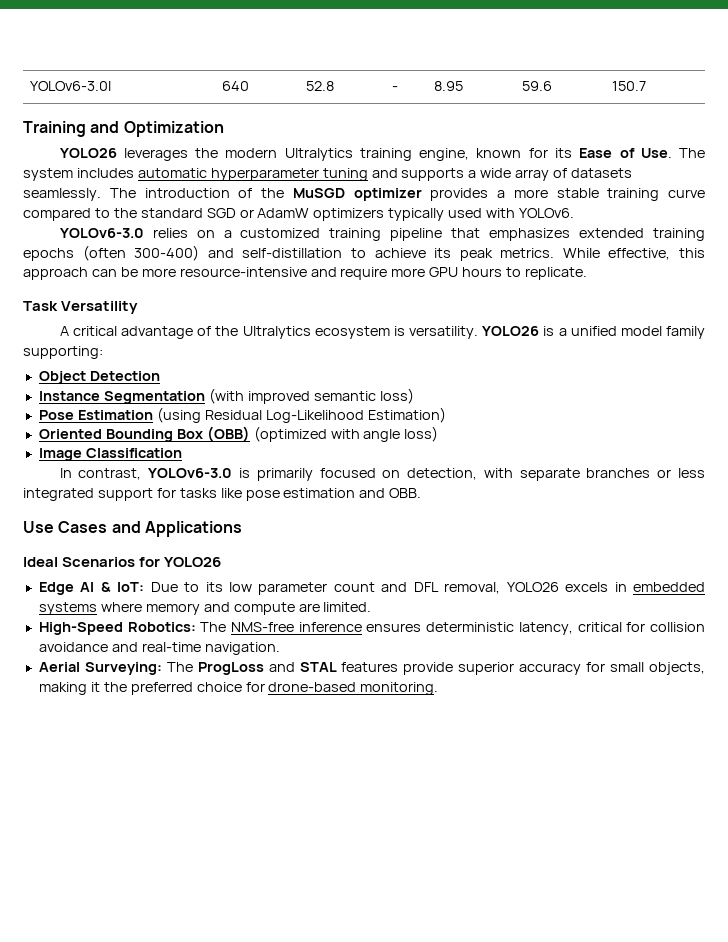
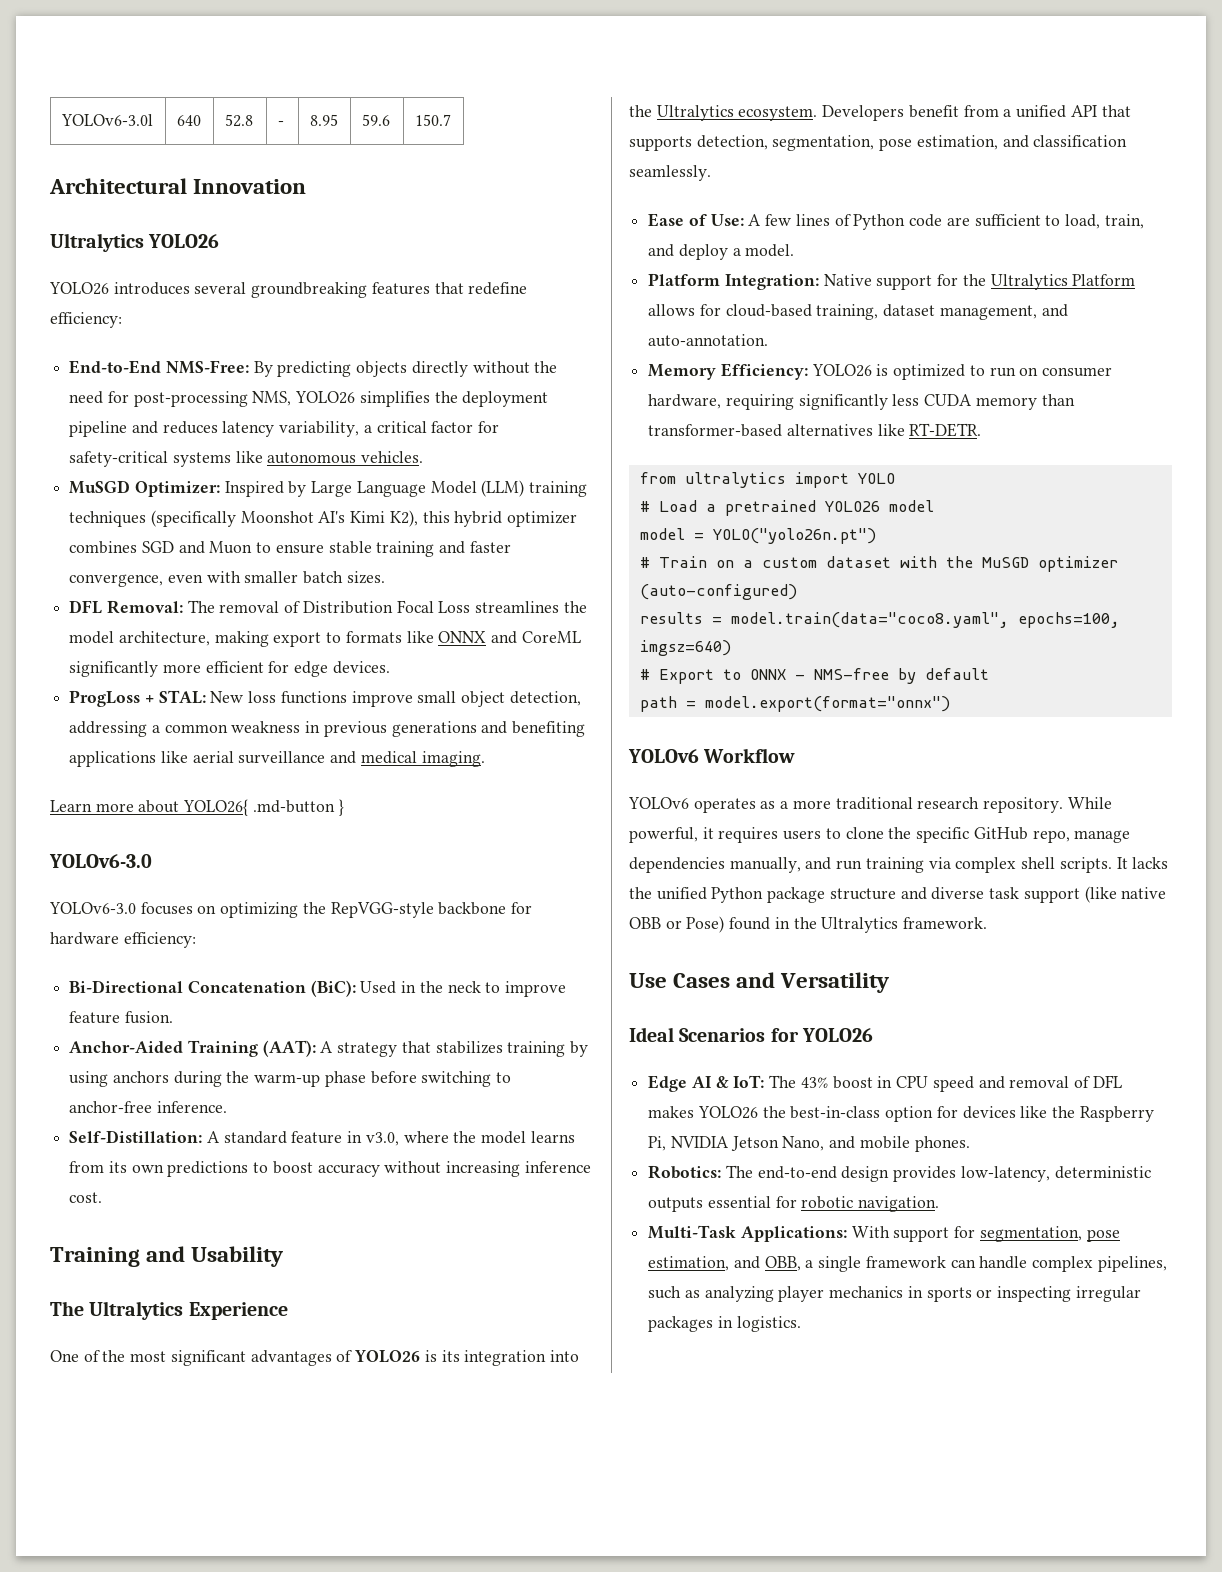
- Training and Optimization
- YOLO26 leverages the modern Ultralytics training engine, known for its Ease of Use. The system includes automatic hyperparameter tuning and supports a wide array of datasets seamlessly. The introduction of the MuSGD optimizer provides a more stable training curve compared to the standard SGD or AdamW optimizers typically used with YOLOv6.
- YOLOv6-3.0 relies on a customized training pipeline that emphasizes extended training epochs (often 300-400) and self-distillation to achieve its peak metrics. While effective, this approach can be more resource-intensive and require more GPU hours to replicate.
- Task Versatility
- A critical advantage of the Ultralytics ecosystem is versatility. YOLO26 is a unified model family supporting:
- Object Detection
- Instance Segmentation (with improved semantic loss)
- Pose Estimation (using Residual Log-Likelihood Estimation)
- Oriented Bounding Box (OBB) (optimized with angle loss)
- Image Classification
- In contrast, YOLOv6-3.0 is primarily focused on detection, with separate branches or less integrated support for tasks like pose estimation and OBB.
+ Architectural Innovation
+ Ultralytics YOLO26
+ YOLO26 introduces several groundbreaking features that redefine efficiency:
+ End-to-End NMS-Free: By predicting objects directly without the need for post-processing NMS, YOLO26 simplifies the deployment pipeline and reduces latency variability, a critical factor for safety-critical systems like autonomous vehicles.
+ MuSGD Optimizer: Inspired by Large Language Model (LLM) training techniques (specifically Moonshot AI's Kimi K2), this hybrid optimizer combines SGD and Muon to ensure stable training and faster convergence, even with smaller batch sizes.
+ DFL Removal: The removal of Distribution Focal Loss streamlines the model architecture, making export to formats like ONNX and CoreML significantly more efficient for edge devices.
+ ProgLoss + STAL: New loss functions improve small object detection, addressing a common weakness in previous generations and benefiting applications like aerial surveillance and medical imaging.
+ Learn more about YOLO26{ .md-button }
+ YOLOv6-3.0
+ YOLOv6-3.0 focuses on optimizing the RepVGG-style backbone for hardware efficiency:
+ Bi-Directional Concatenation (BiC): Used in the neck to improve feature fusion.
+ Anchor-Aided Training (AAT): A strategy that stabilizes training by using anchors during the warm-up phase before switching to anchor-free inference.
+ Self-Distillation: A standard feature in v3.0, where the model learns from its own predictions to boost accuracy without increasing inference cost.
+ Training and Usability
+ The Ultralytics Experience
+ One of the most significant advantages of YOLO26 is its integration into the Ultralytics ecosystem. Developers benefit from a unified API that supports detection, segmentation, pose estimation, and classification seamlessly.
+ Ease of Use: A few lines of Python code are sufficient to load, train, and deploy a model.
+ Platform Integration: Native support for the Ultralytics Platform allows for cloud-based training, dataset management, and auto-annotation.
+ Memory Efficiency: YOLO26 is optimized to run on consumer hardware, requiring significantly less CUDA memory than transformer-based alternatives like RT-DETR.
+ from ultralytics import YOLO
+ # Load a pretrained YOLO26 model
+ model = YOLO("yolo26n.pt")
+ # Train on a custom dataset with the MuSGD optimizer (auto-configured)
+ results = model.train(data="coco8.yaml", epochs=100, imgsz=640)
+ # Export to ONNX - NMS-free by default
+ path = model.export(format="onnx")
+ YOLOv6 Workflow
+ YOLOv6 operates as a more traditional research repository. While powerful, it requires users to clone the specific GitHub repo, manage dependencies manually, and run training via complex shell scripts. It lacks the unified Python package structure and diverse task support (like native OBB or Pose) found in the Ultralytics framework.
- Use Cases and Applications
+ Use Cases and Versatility
- Edge AI & IoT: Due to its low parameter count and DFL removal, YOLO26 excels in embedded systems where memory and compute are limited.
- High-Speed Robotics: The NMS-free inference ensures deterministic latency, critical for collision avoidance and real-time navigation.
- Aerial Surveying: The ProgLoss and STAL features provide superior accuracy for small objects, making it the preferred choice for drone-based monitoring.
+ Edge AI & IoT: The 43% boost in CPU speed and removal of DFL makes YOLO26 the best-in-class option for devices like the Raspberry Pi, NVIDIA Jetson Nano, and mobile phones.
+ Robotics: The end-to-end design provides low-latency, deterministic outputs essential for robotic navigation.
+ Multi-Task Applications: With support for segmentation, pose estimation, and OBB, a single framework can handle complex pipelines, such as analyzing player mechanics in sports or inspecting irregular packages in logistics.

